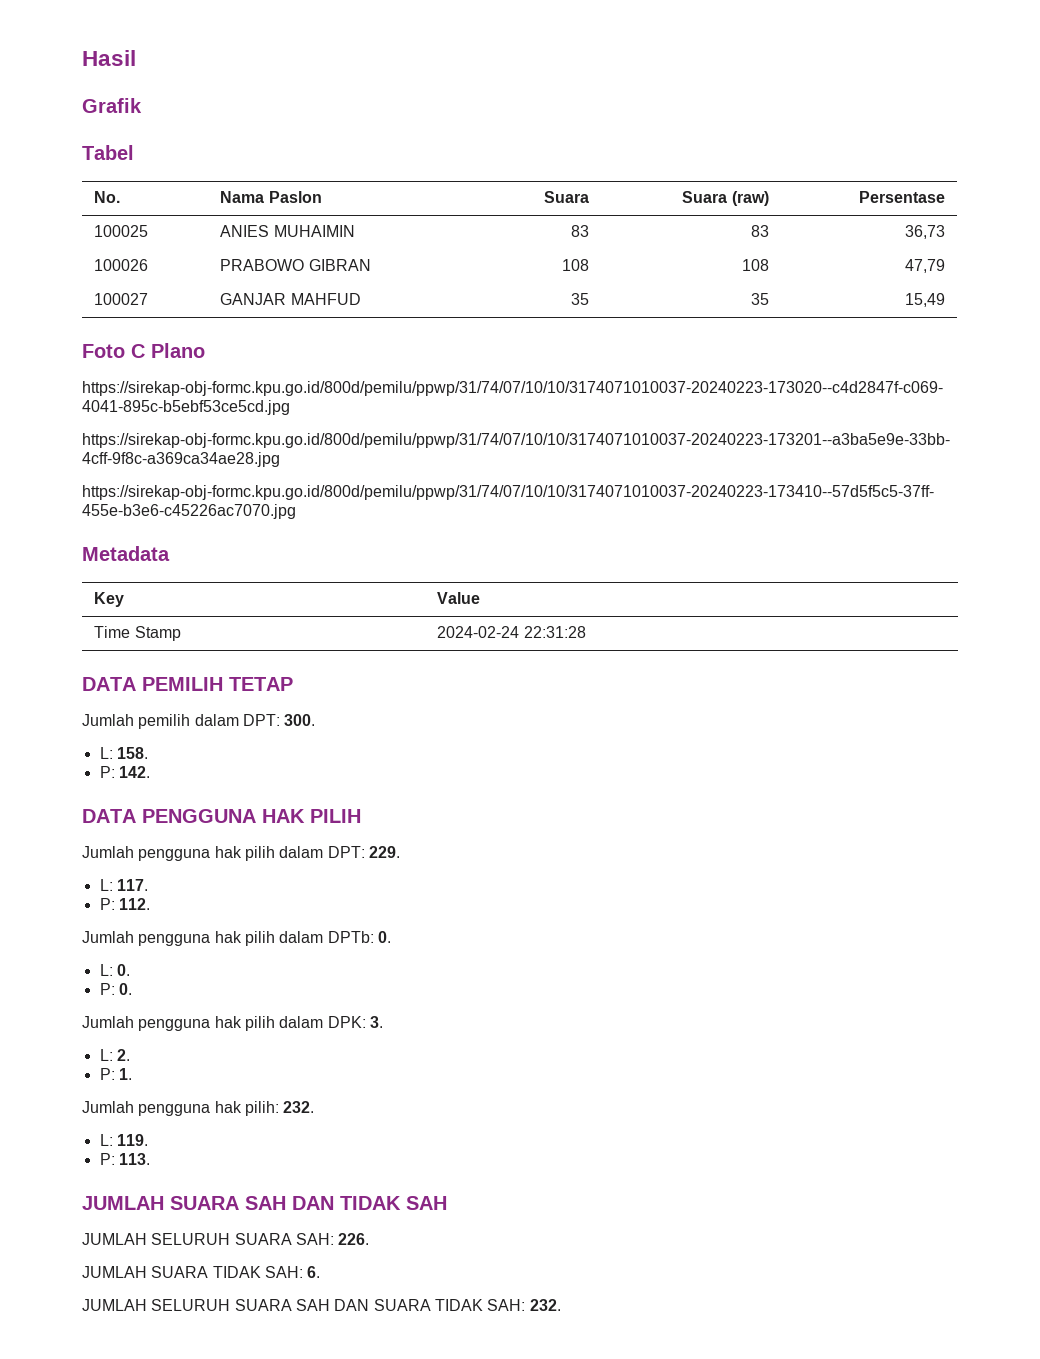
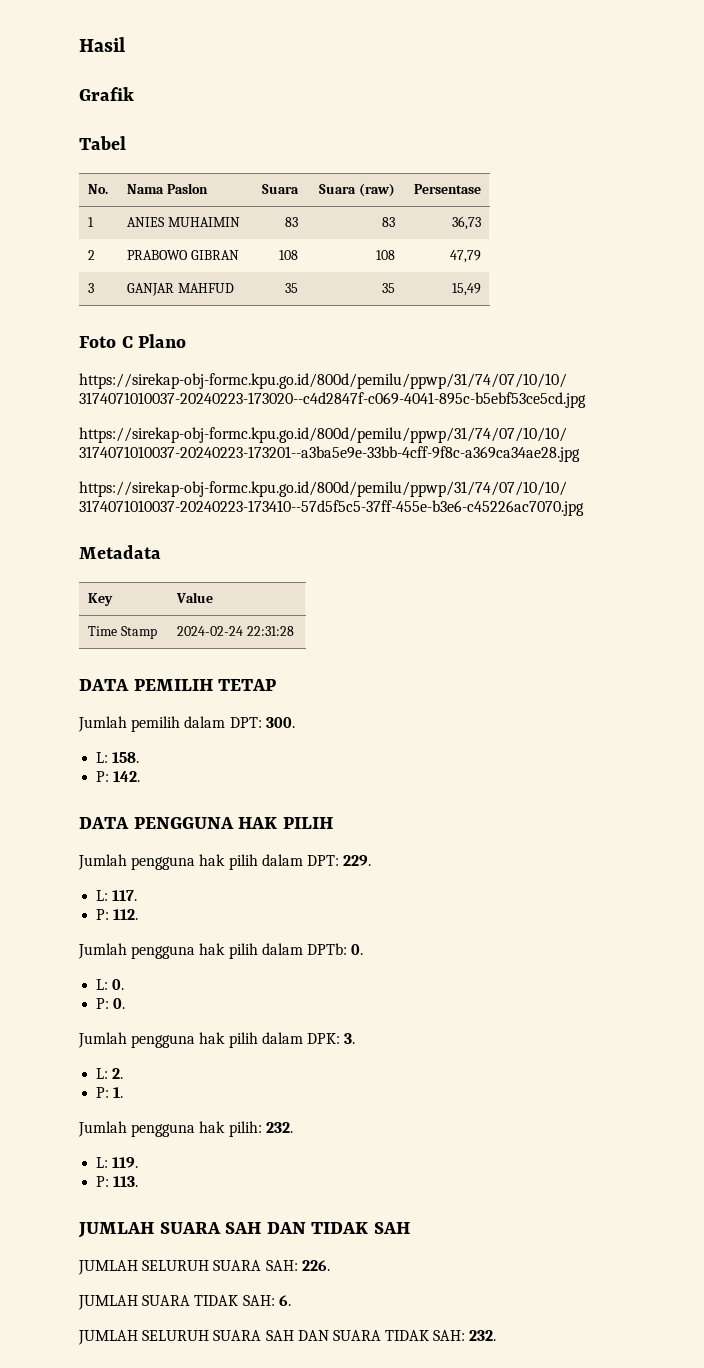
- 100025 | ANIES MUHAIMIN | 83 | 83 | 36,73
+ 1 | ANIES MUHAIMIN | 83 | 83 | 36,73
- 100026 | PRABOWO GIBRAN | 108 | 108 | 47,79
+ 2 | PRABOWO GIBRAN | 108 | 108 | 47,79
- 100027 | GANJAR MAHFUD | 35 | 35 | 15,49
+ 3 | GANJAR MAHFUD | 35 | 35 | 15,49

